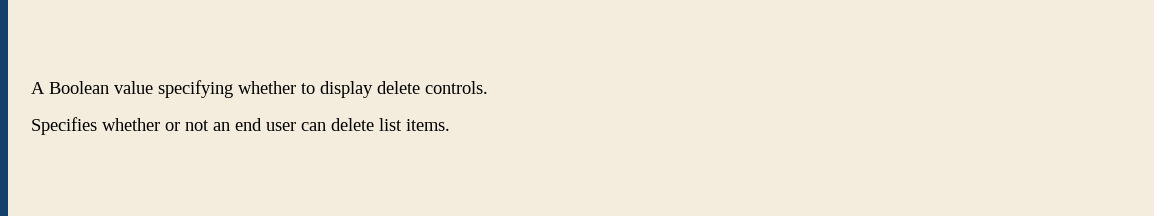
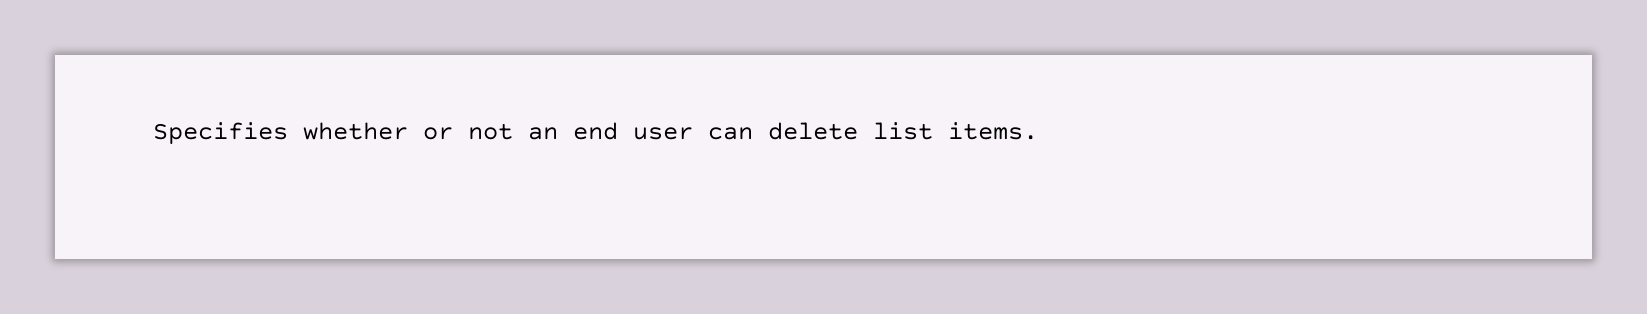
- A Boolean value specifying whether to display delete controls.

